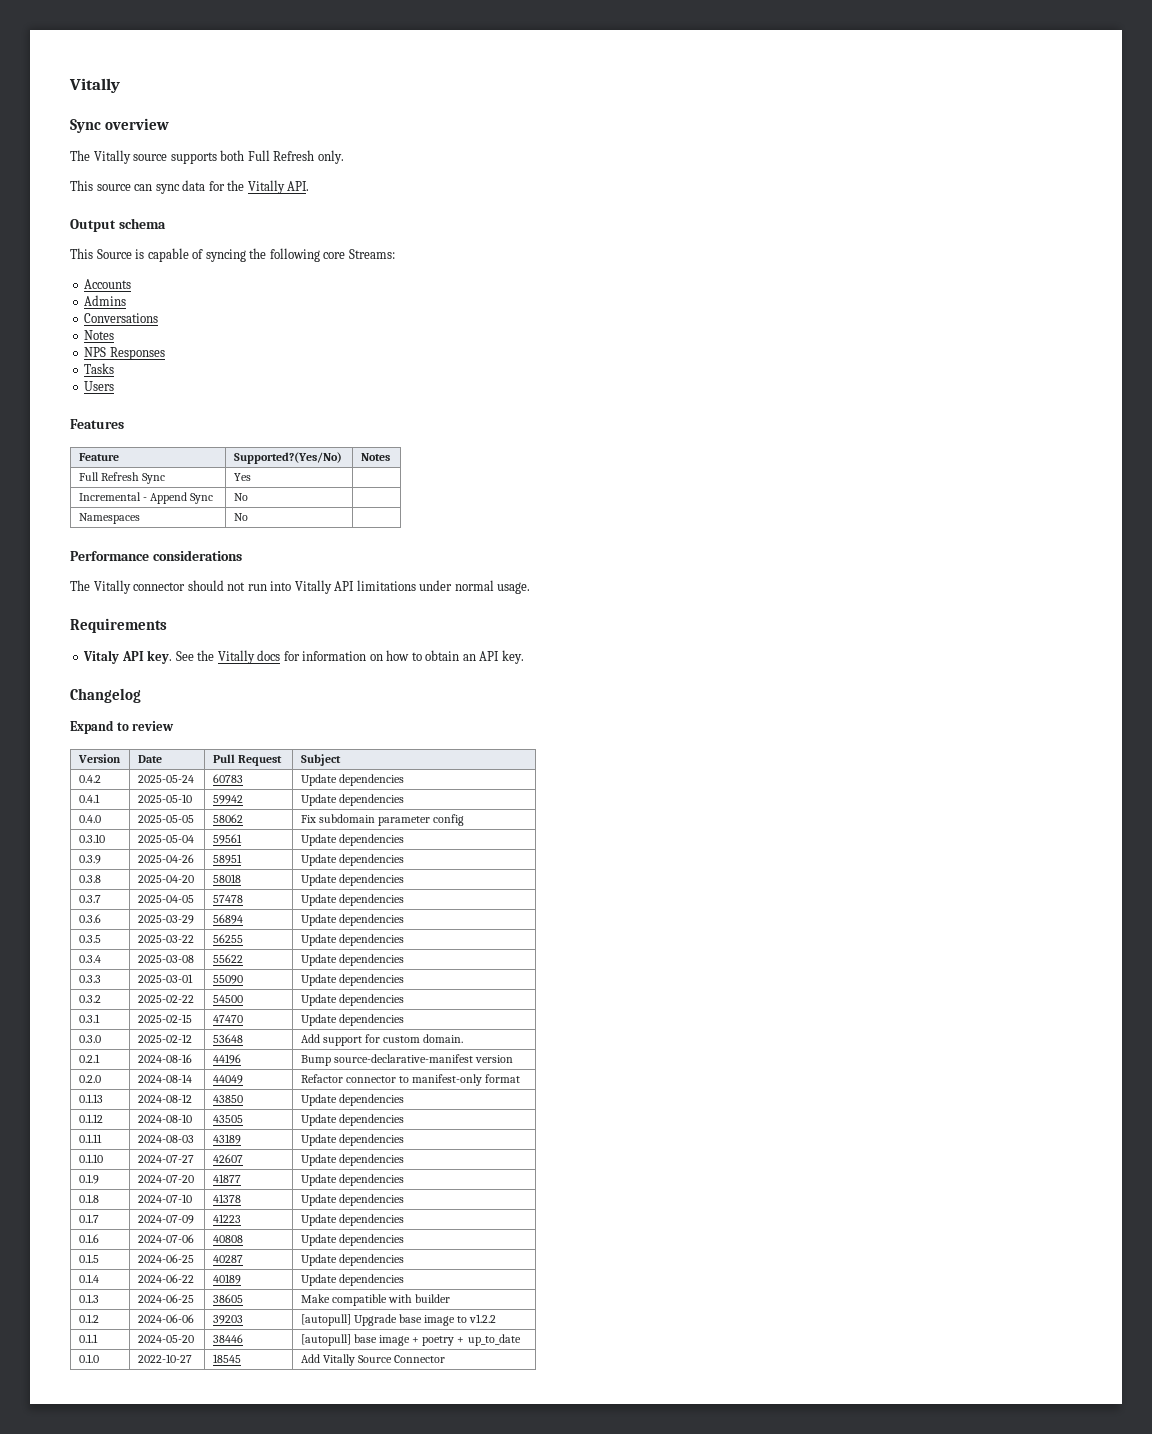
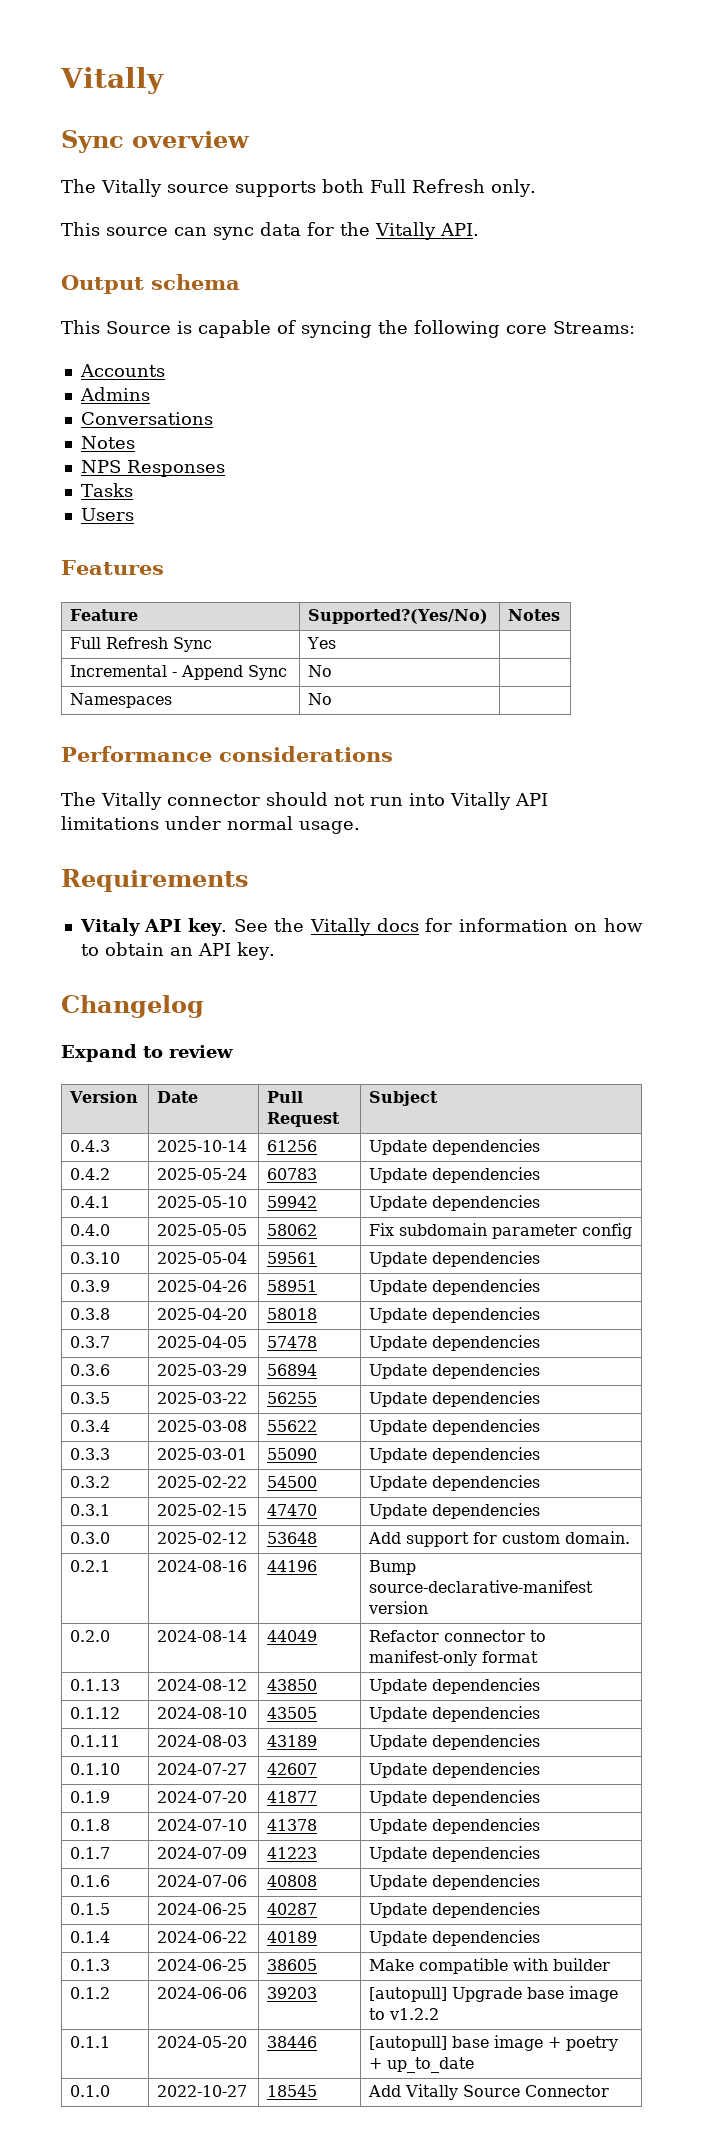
+ 0.4.3 | 2025-10-14 | 61256 | Update dependencies

